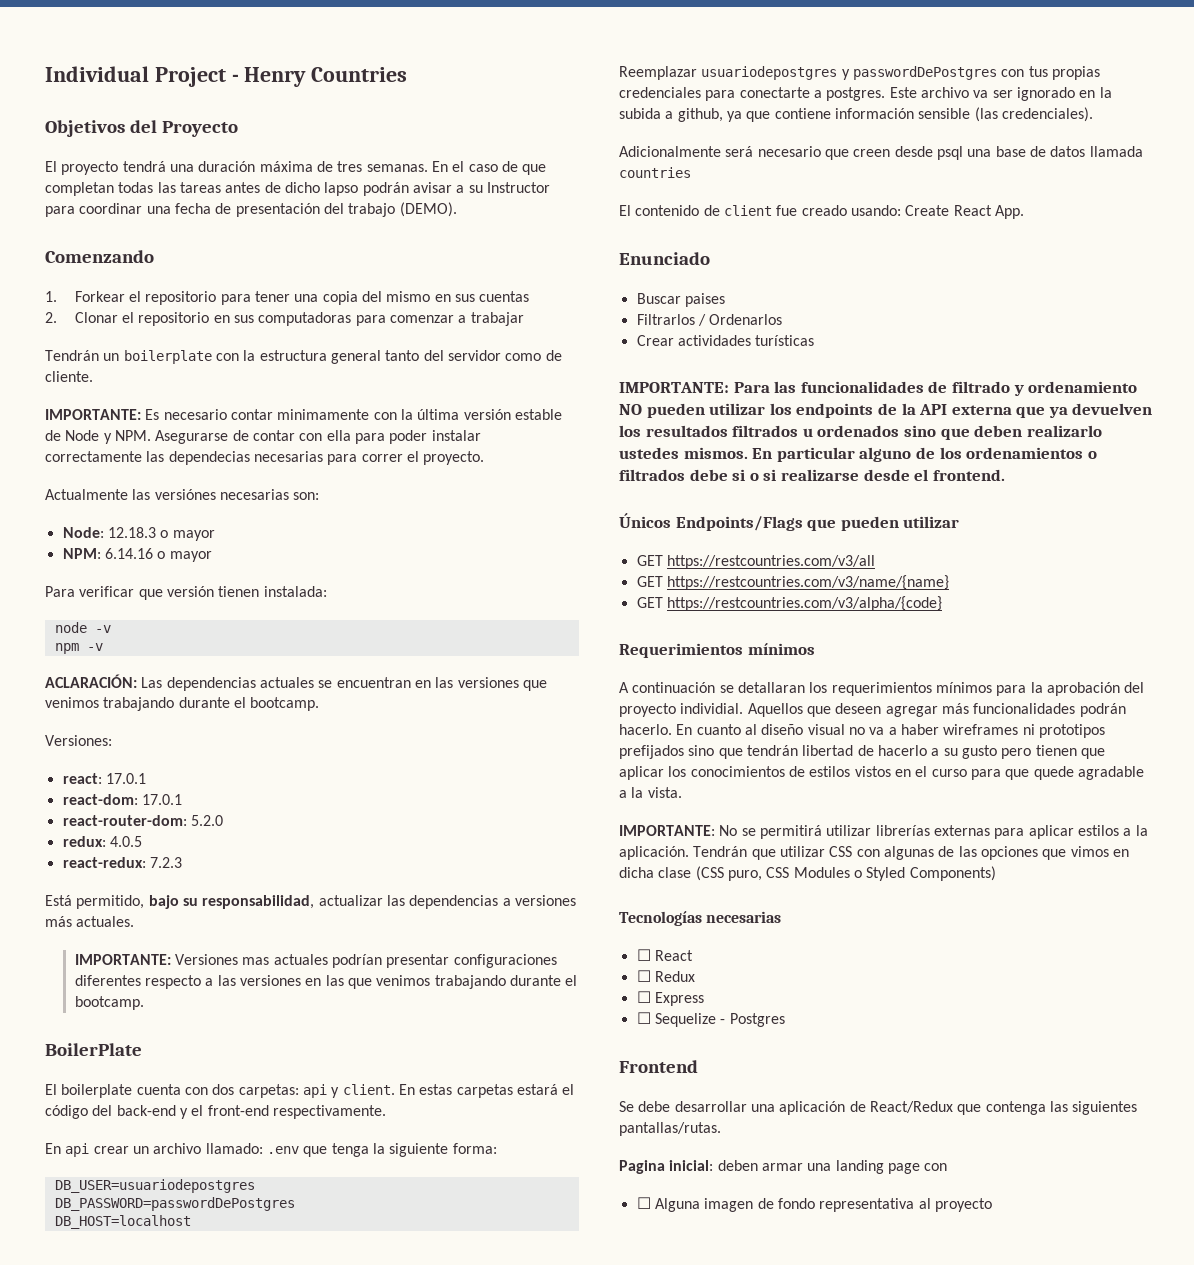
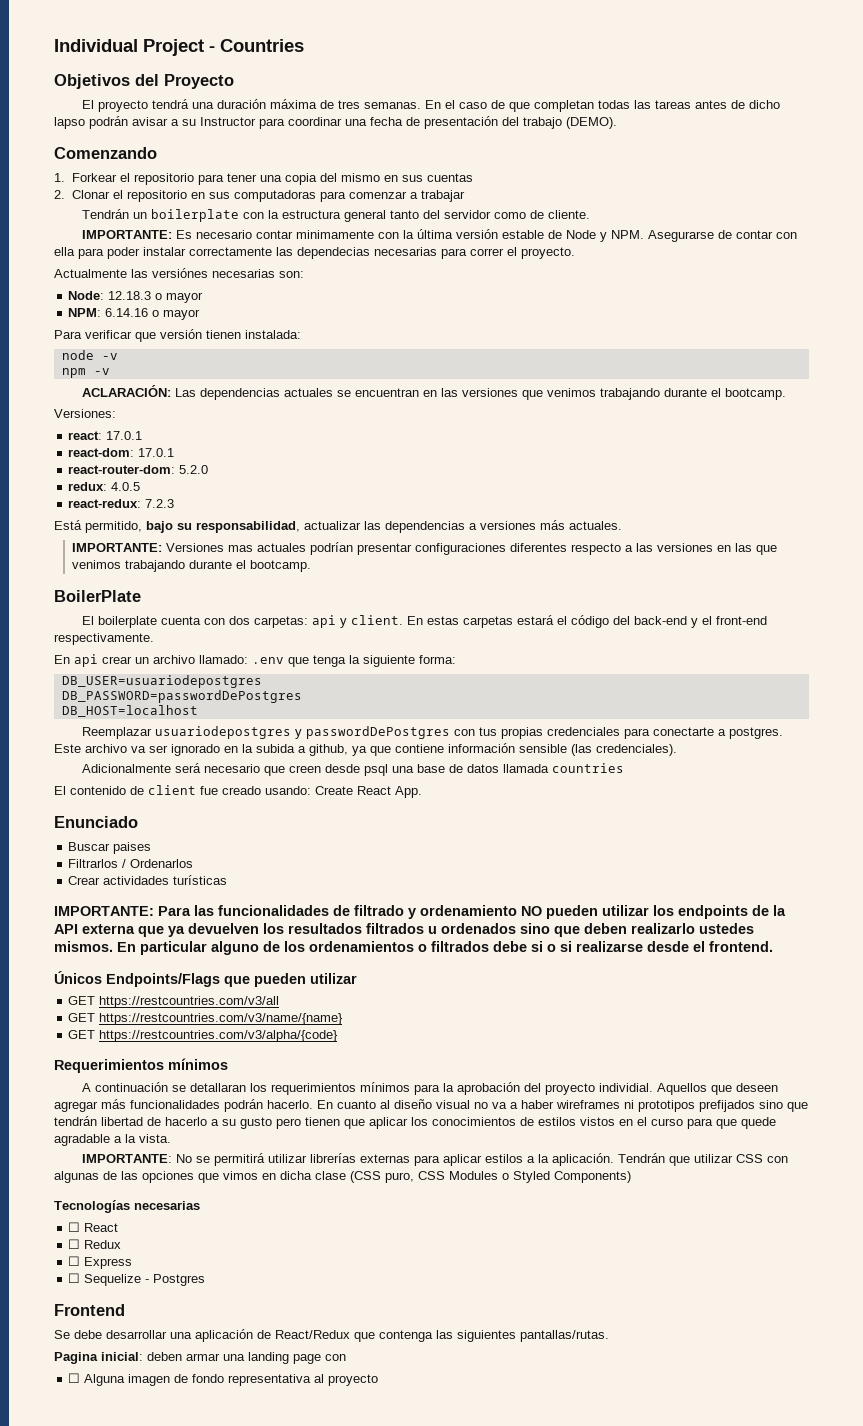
- Individual Project - Henry Countries
+ Individual Project - Countries

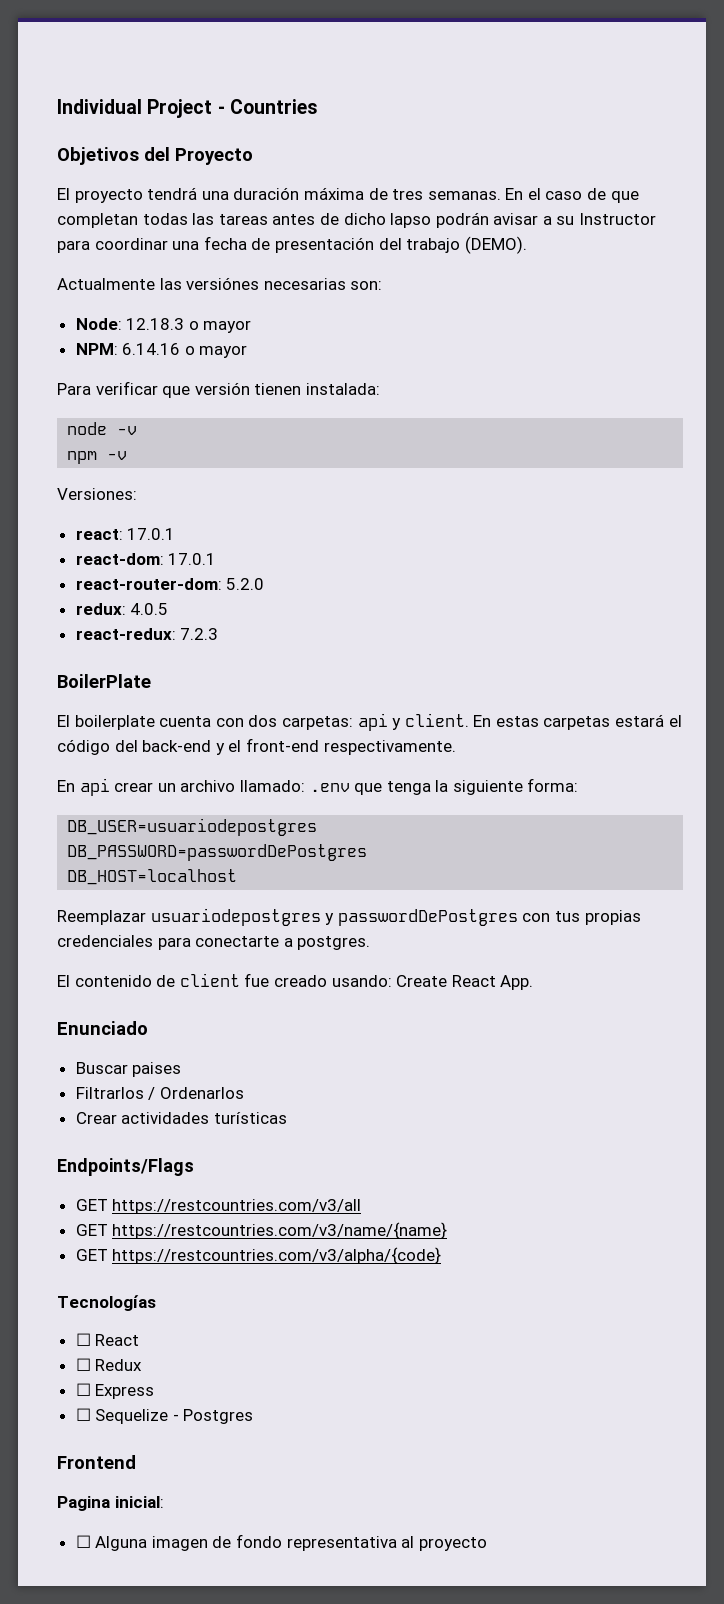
- Comenzando
- 1. Forkear el repositorio para tener una copia del mismo en sus cuentas
- 2. Clonar el repositorio en sus computadoras para comenzar a trabajar
- Tendrán un boilerplate con la estructura general tanto del servidor como de cliente.
- IMPORTANTE: Es necesario contar minimamente con la última versión estable de Node y NPM. Asegurarse de contar con ella para poder instalar correctamente las dependecias necesarias para correr el proyecto.
- ACLARACIÓN: Las dependencias actuales se encuentran en las versiones que venimos trabajando durante el bootcamp.
- Está permitido, bajo su responsabilidad, actualizar las dependencias a versiones más actuales.
- IMPORTANTE: Versiones mas actuales podrían presentar configuraciones diferentes respecto a las versiones en las que venimos trabajando durante el bootcamp.
- Este archivo va ser ignorado en la subida a github, ya que contiene información sensible (las credenciales).
- Adicionalmente será necesario que creen desde psql una base de datos llamada countries
- IMPORTANTE: Para las funcionalidades de filtrado y ordenamiento NO pueden utilizar los endpoints de la API externa que ya devuelven los resultados filtrados u ordenados sino que deben realizarlo ustedes mismos. En particular alguno de los ordenamientos o filtrados debe si o si realizarse desde el frontend.
- Únicos Endpoints/Flags que pueden utilizar
+ Endpoints/Flags
- Requerimientos mínimos
- A continuación se detallaran los requerimientos mínimos para la aprobación del proyecto individial. Aquellos que deseen agregar más funcionalidades podrán hacerlo. En cuanto al diseño visual no va a haber wireframes ni prototipos prefijados sino que tendrán libertad de hacerlo a su gusto pero tienen que aplicar los conocimientos de estilos vistos en el curso para que quede agradable a la vista.
- IMPORTANTE: No se permitirá utilizar librerías externas para aplicar estilos a la aplicación. Tendrán que utilizar CSS con algunas de las opciones que vimos en dicha clase (CSS puro, CSS Modules o Styled Components)
- Tecnologías necesarias
+ Tecnologías
- Se debe desarrollar una aplicación de React/Redux que contenga las siguientes pantallas/rutas.
- Pagina inicial: deben armar una landing page con
+ Pagina inicial:

